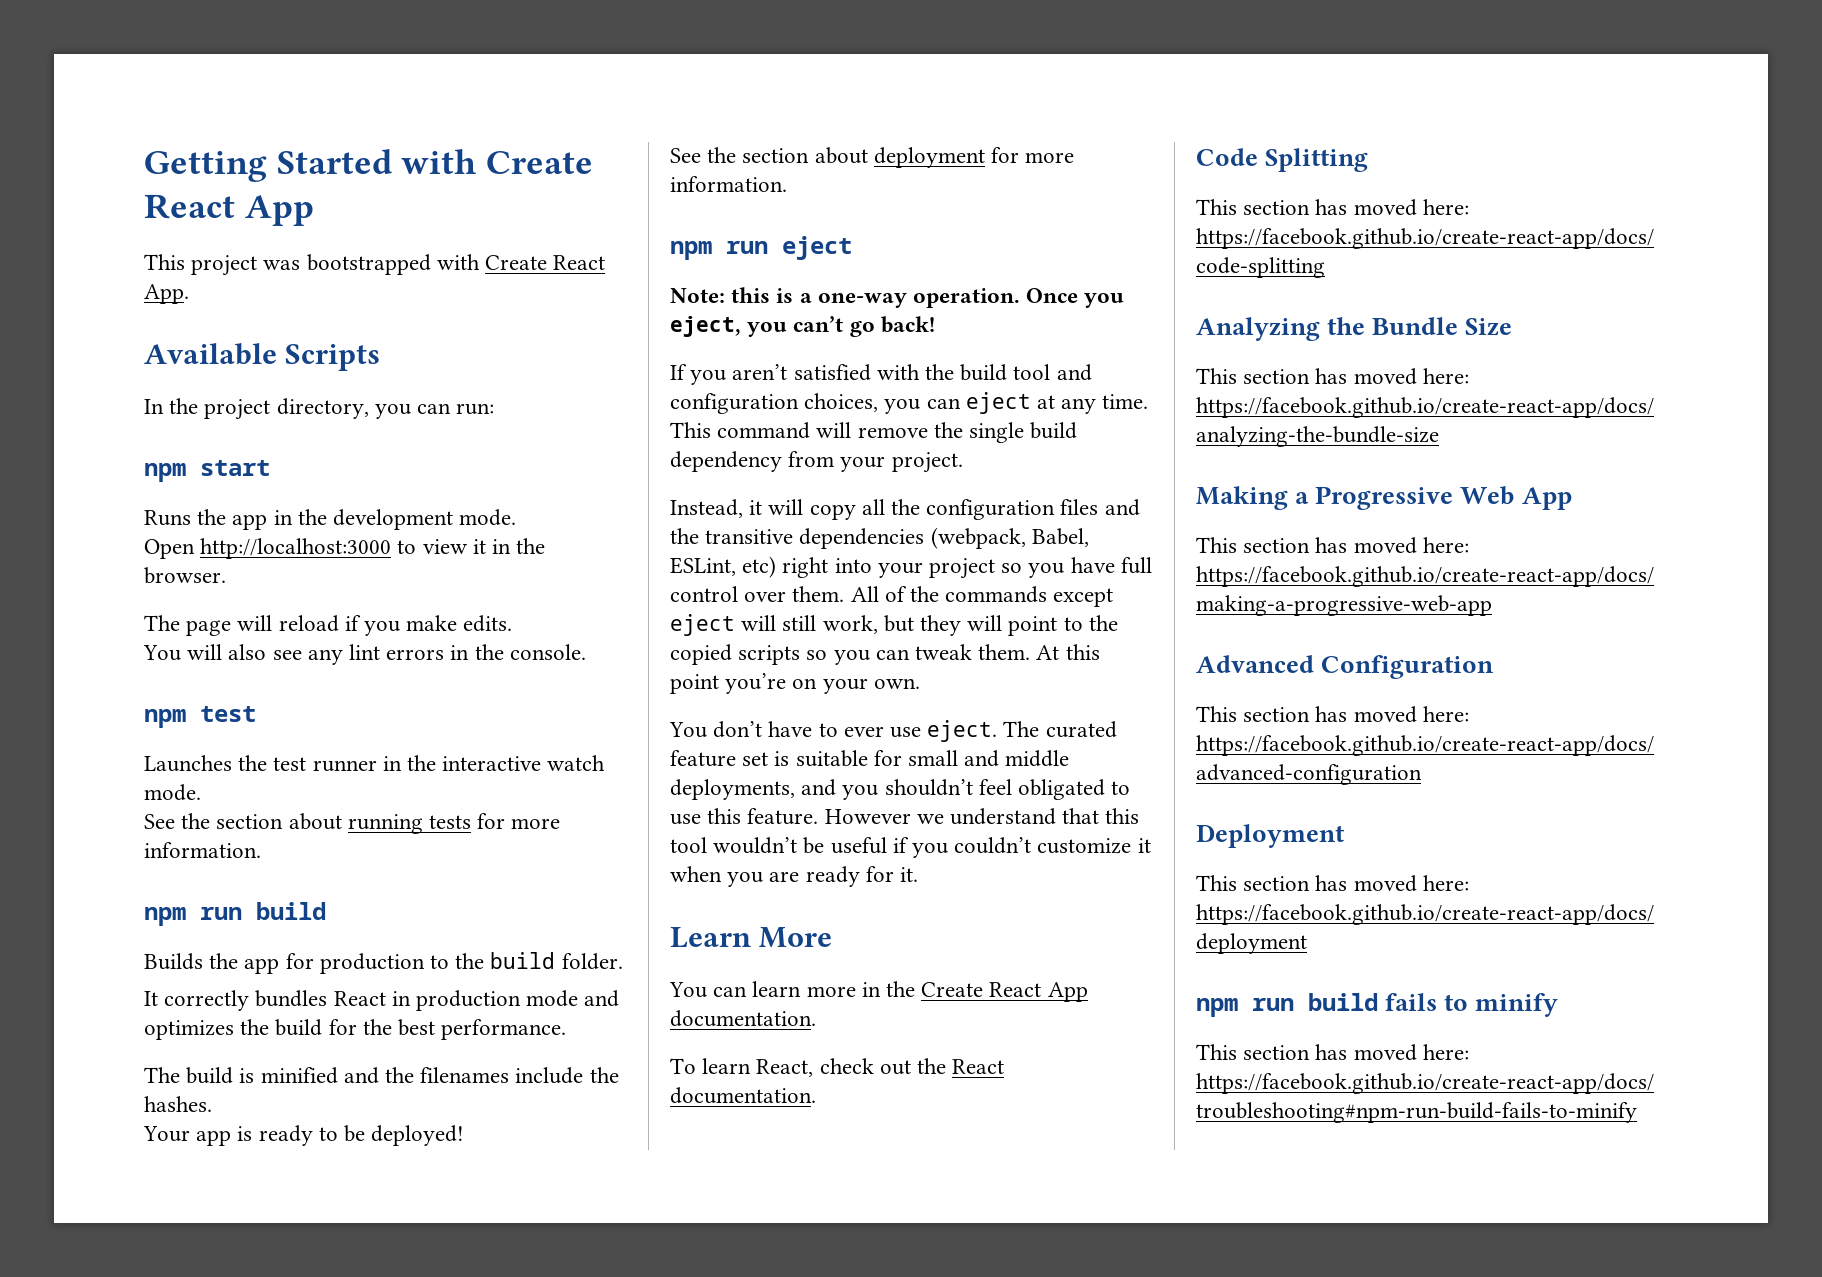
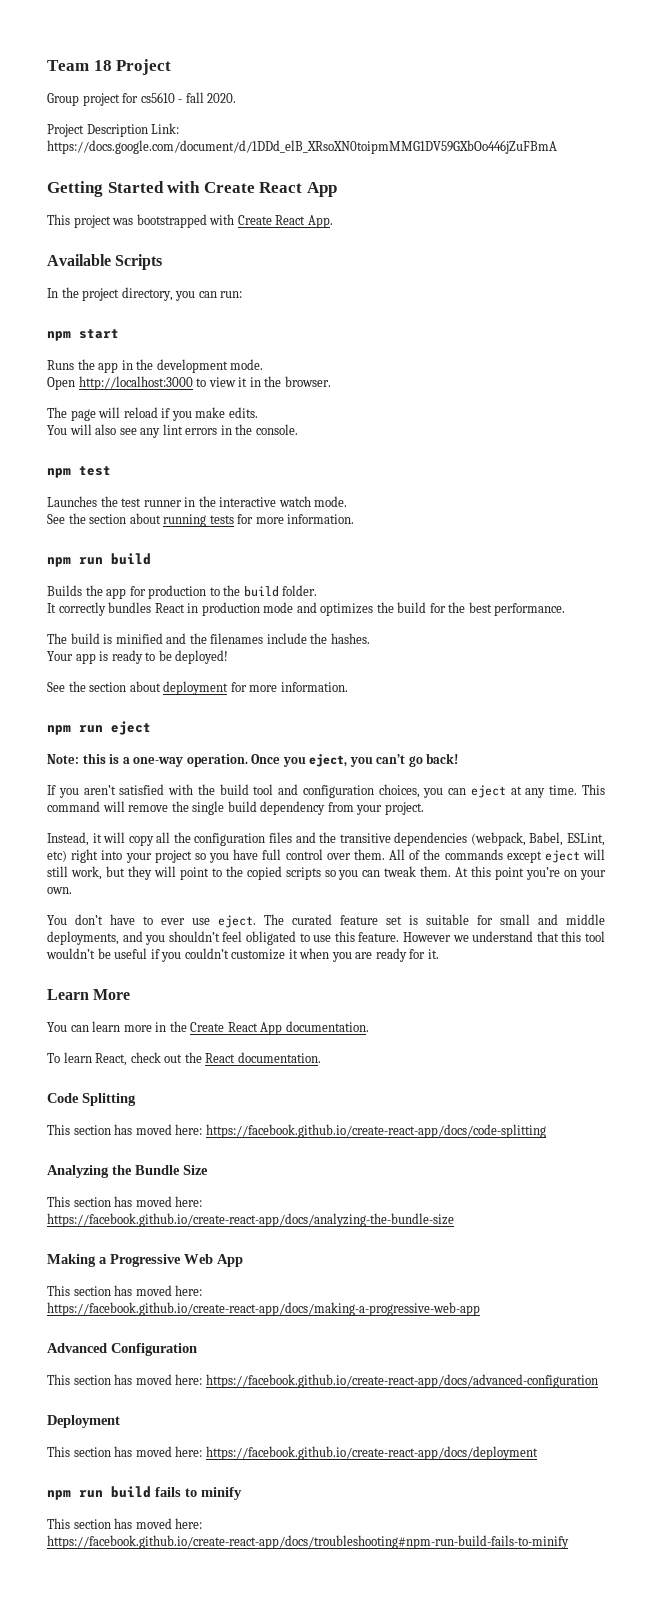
+ Team 18 Project
+ Group project for cs5610 - fall 2020.
+ Project Description Link: https://docs.google.com/document/d/1DDd_elB_XRsoXN0toipmMMG1DV59GXbOo446jZuFBmA

